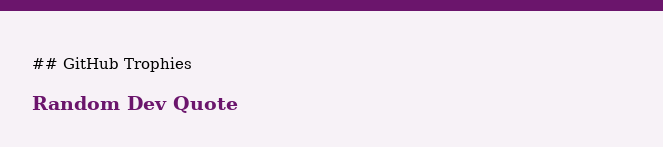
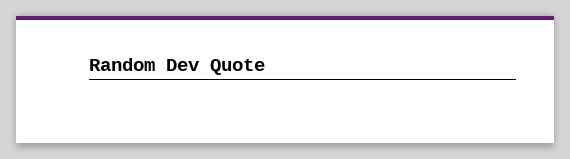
- ## GitHub Trophies

